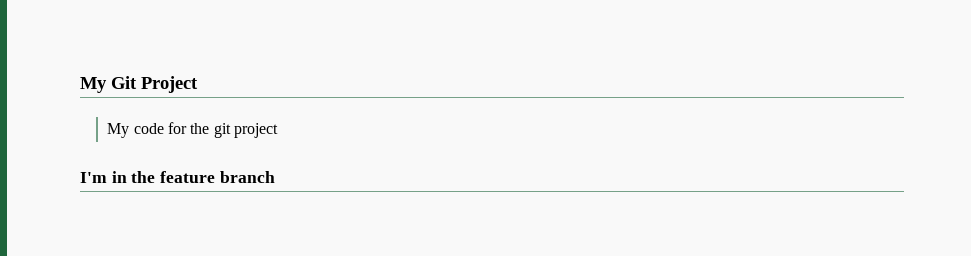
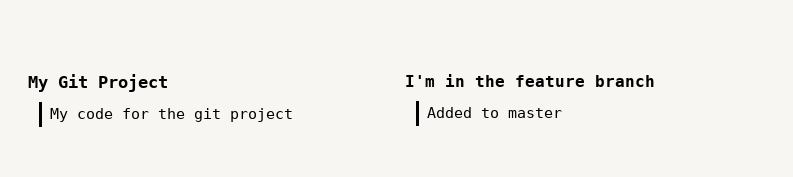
+ Added to master

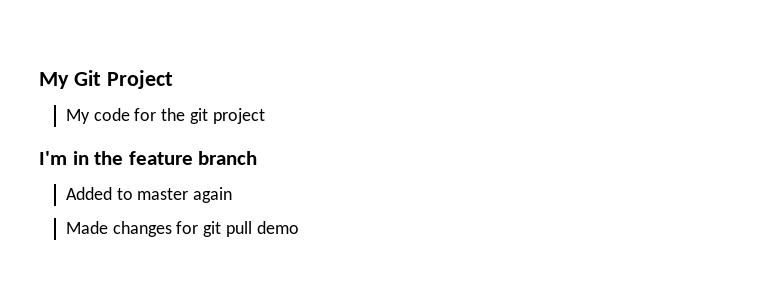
- Added to master
+ Added to master again
+ Made changes for git pull demo

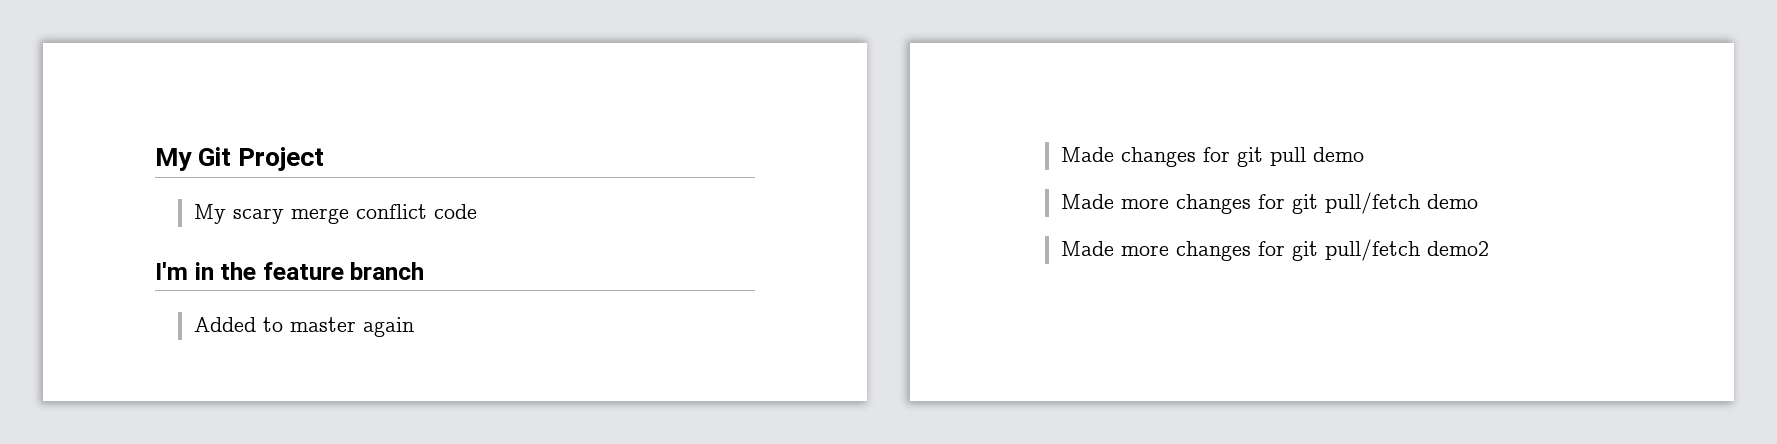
- My code for the git project
+ My scary merge conflict code
+ Made more changes for git pull/fetch demo
+ Made more changes for git pull/fetch demo2

